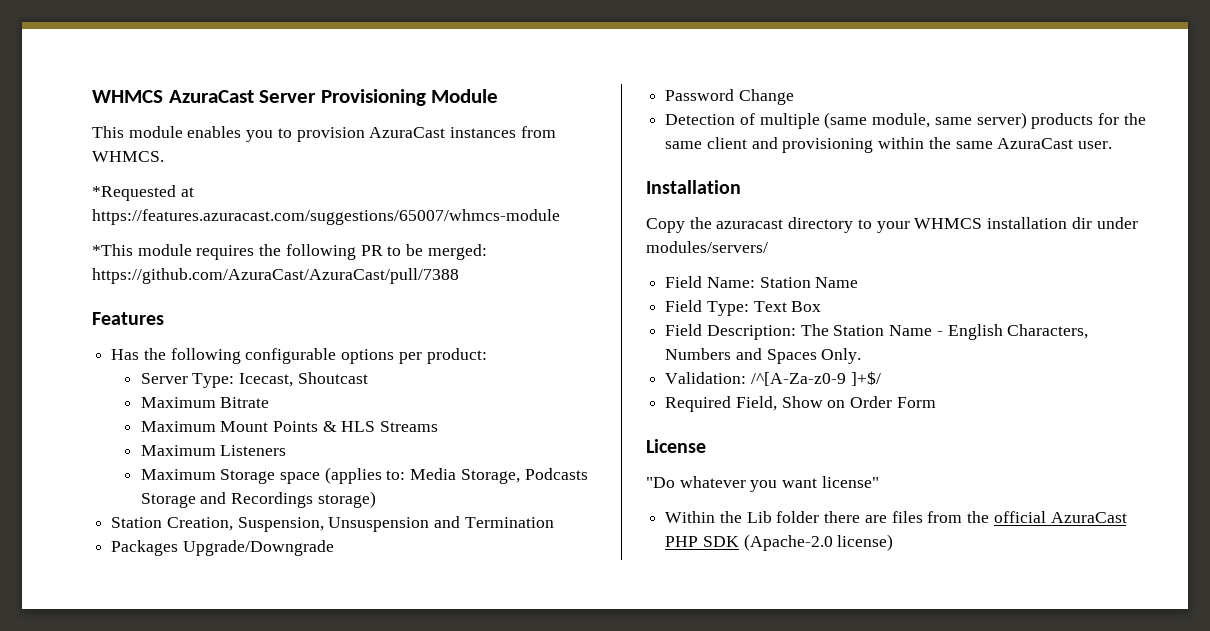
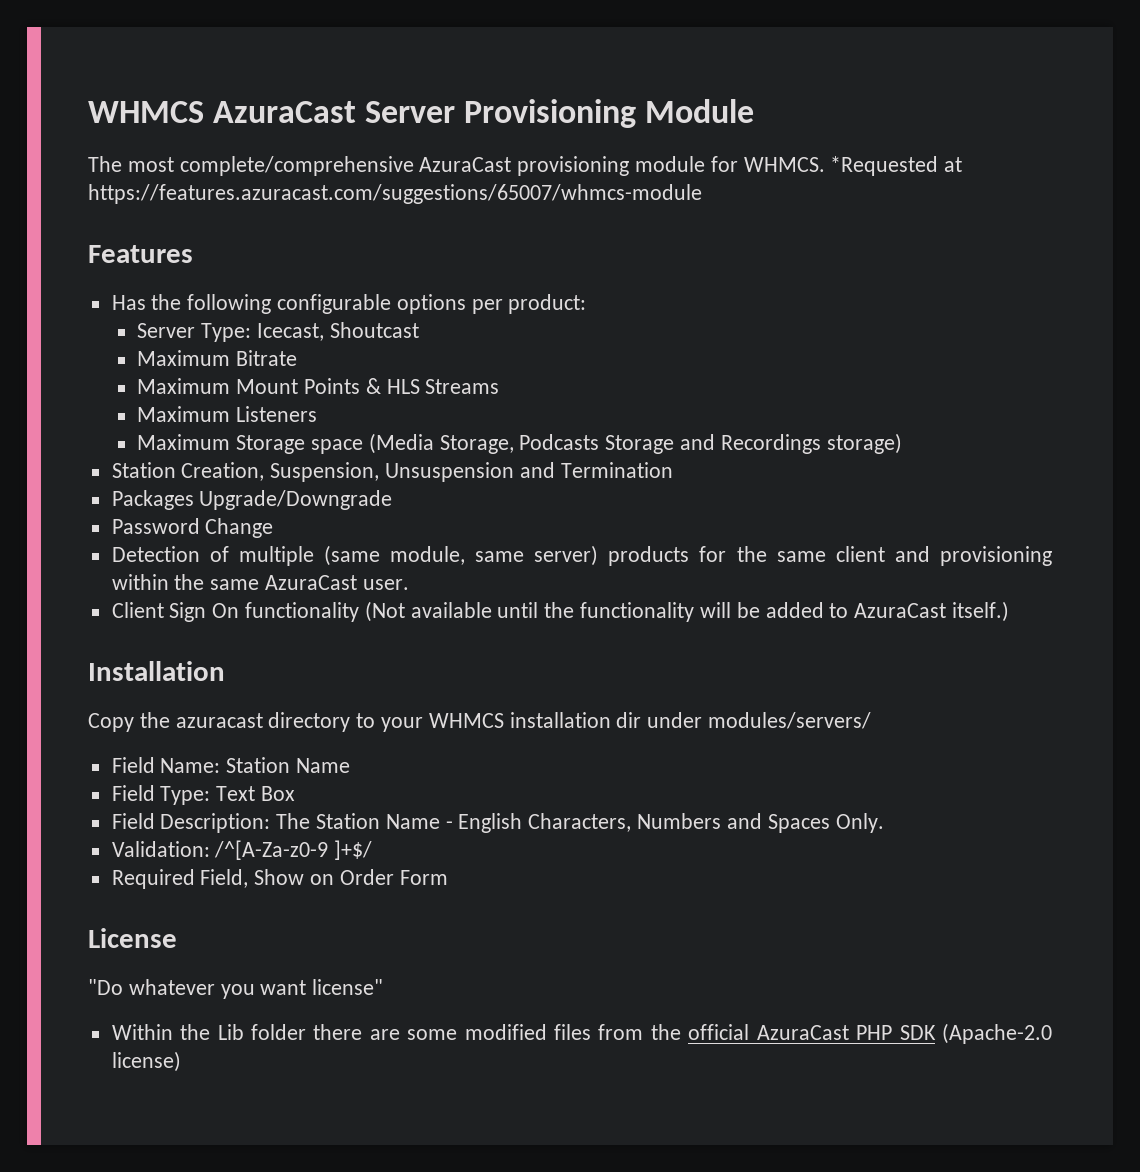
- This module enables you to provision AzuraCast instances from WHMCS.
- *Requested at https://features.azuracast.com/suggestions/65007/whmcs-module
+ The most complete/comprehensive AzuraCast provisioning module for WHMCS. *Requested at https://features.azuracast.com/suggestions/65007/whmcs-module
- *This module requires the following PR to be merged: https://github.com/AzuraCast/AzuraCast/pull/7388
- Maximum Storage space (applies to: Media Storage, Podcasts Storage and Recordings storage)
+ Maximum Storage space (Media Storage, Podcasts Storage and Recordings storage)
+ Client Sign On functionality (Not available until the functionality will be added to AzuraCast itself.)
- Within the Lib folder there are files from the official AzuraCast PHP SDK (Apache-2.0 license)
+ Within the Lib folder there are some modified files from the official AzuraCast PHP SDK (Apache-2.0 license)

